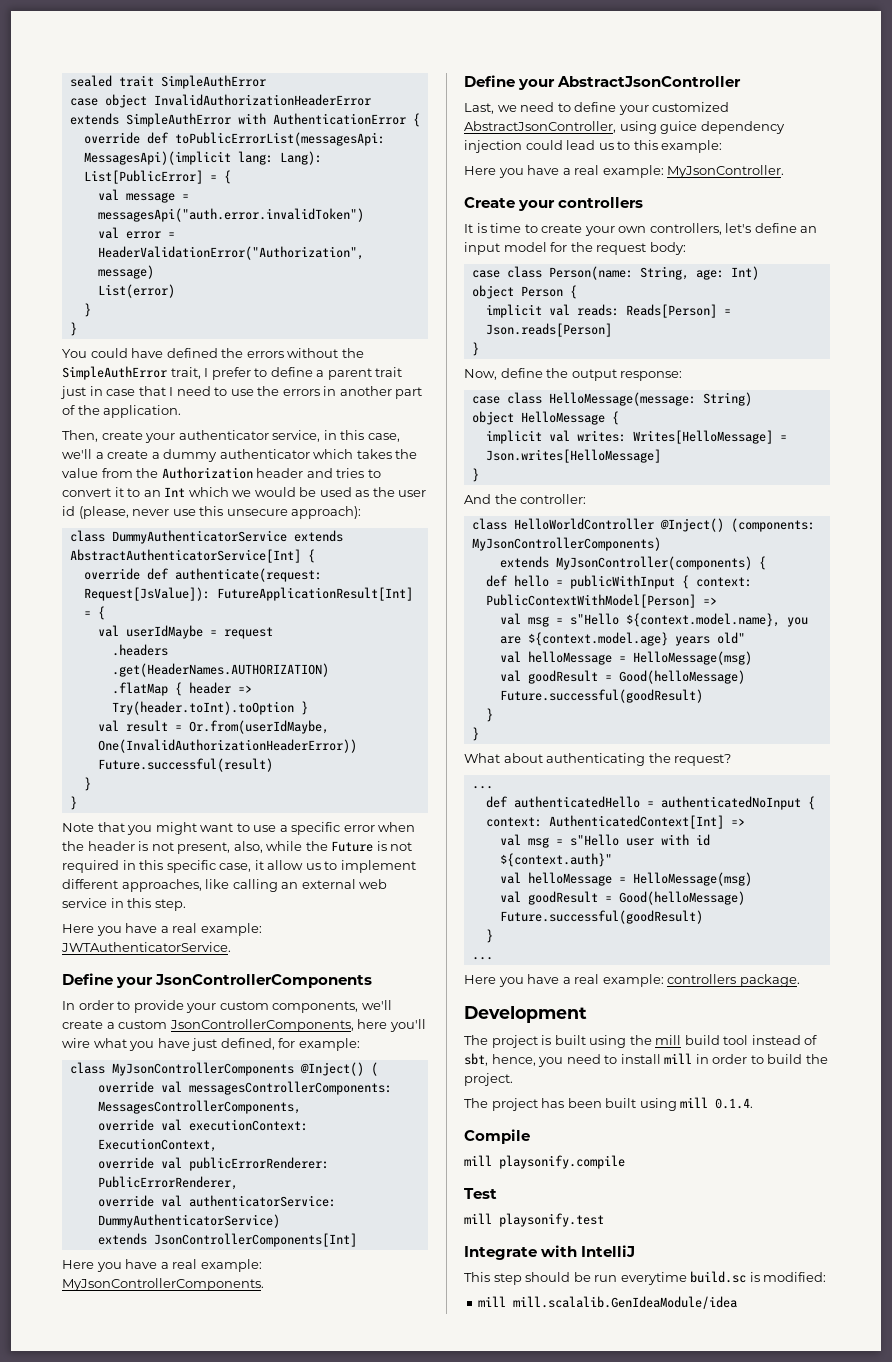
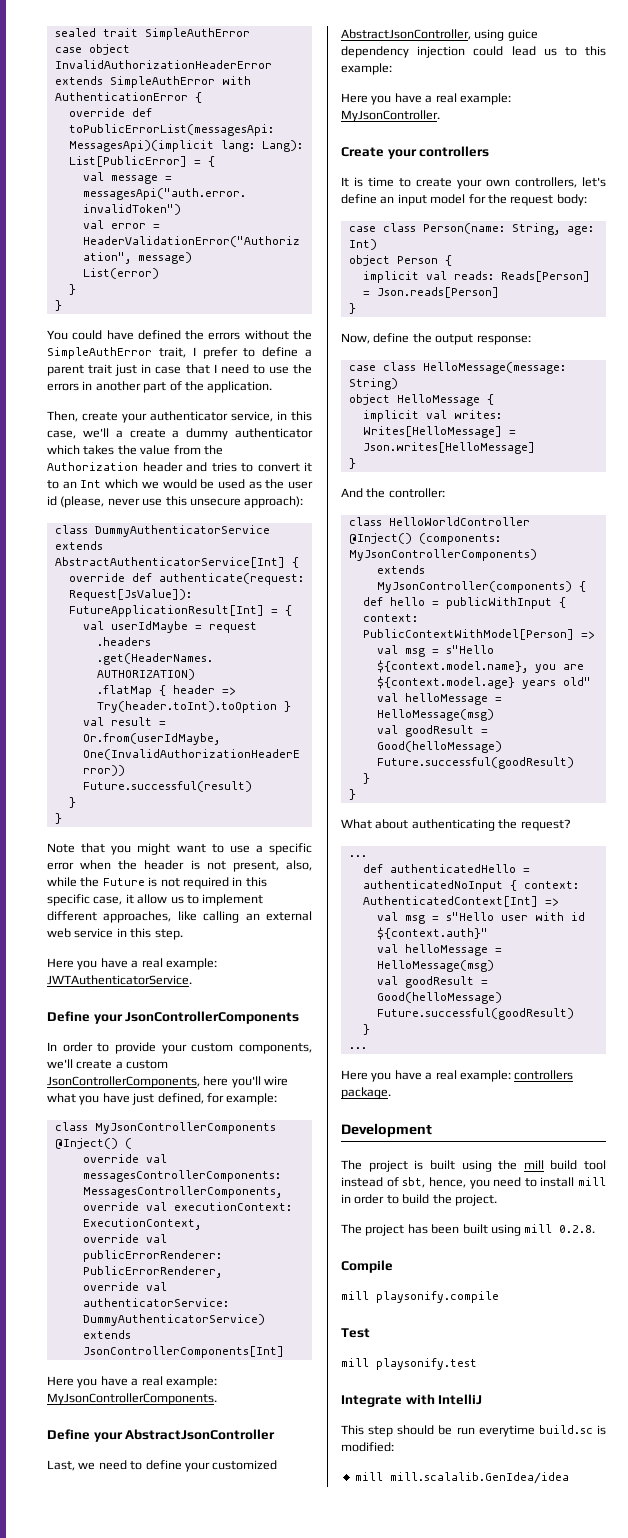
- The project has been built using mill 0.1.4.
+ The project has been built using mill 0.2.8.
- mill mill.scalalib.GenIdeaModule/idea
+ mill mill.scalalib.GenIdea/idea

